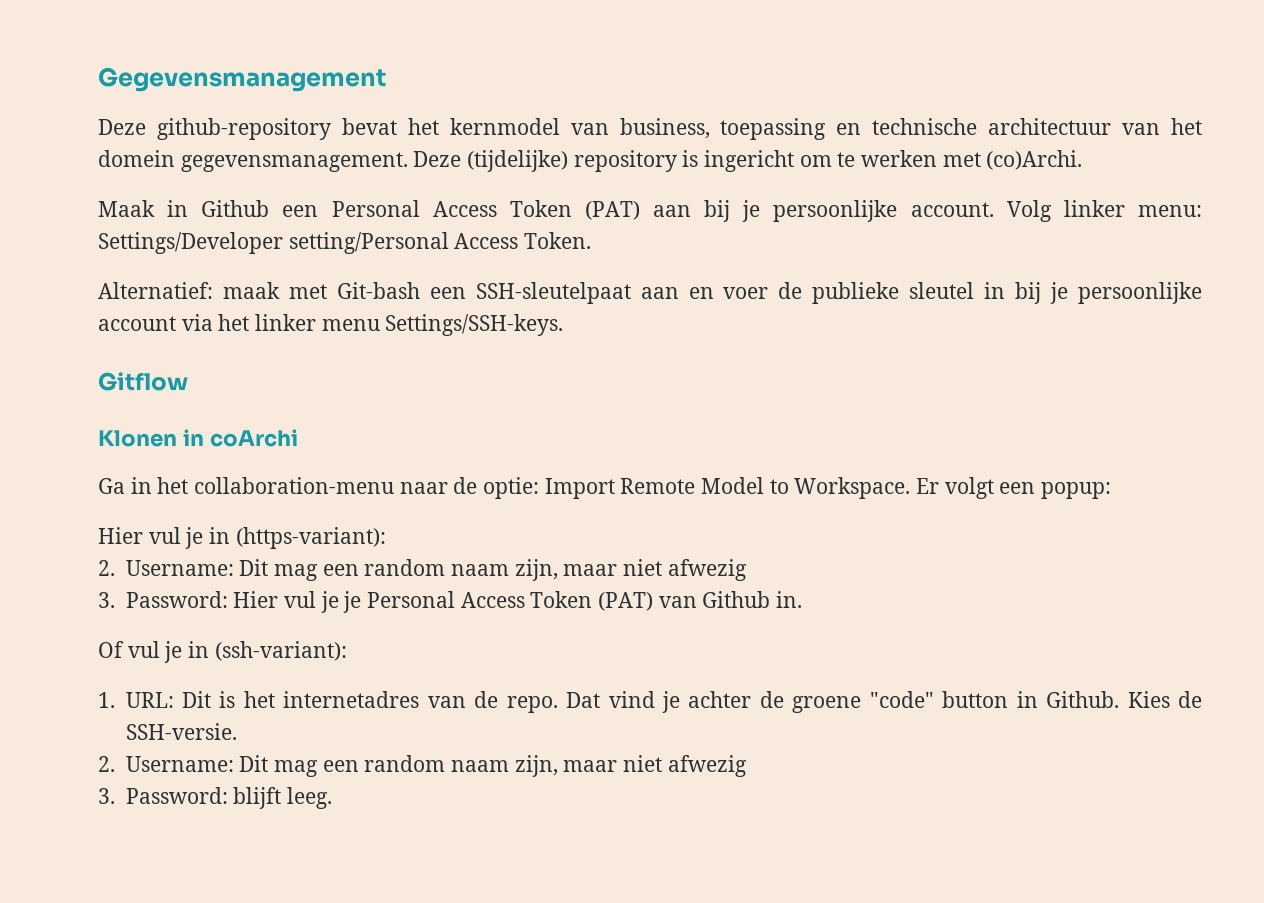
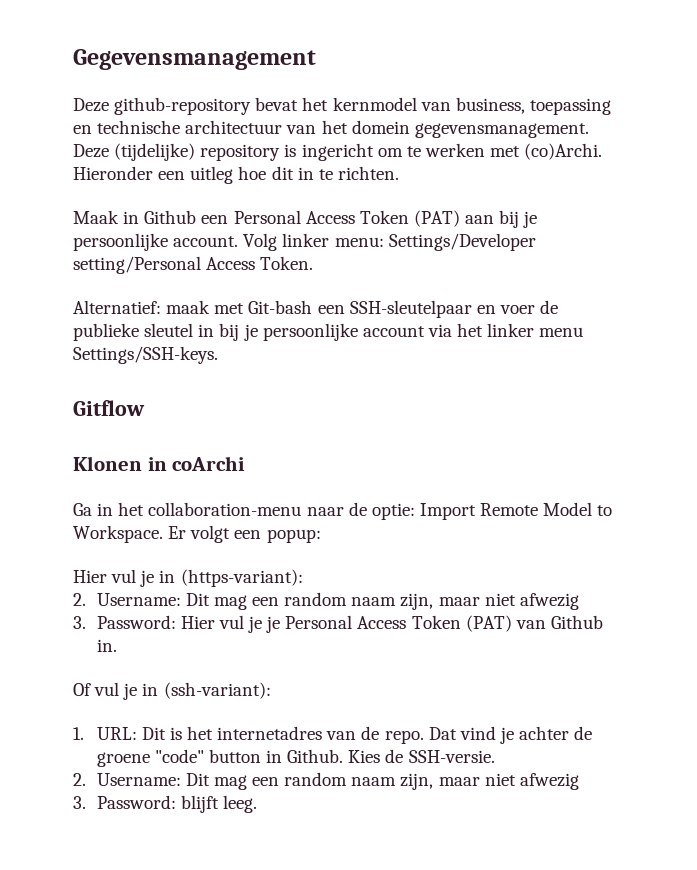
+ Hieronder een uitleg hoe dit in te richten.
- Alternatief: maak met Git-bash een SSH-sleutelpaat aan en voer de publieke sleutel in bij je persoonlijke account via het linker menu Settings/SSH-keys.
+ Alternatief: maak met Git-bash een SSH-sleutelpaar en voer de publieke sleutel in bij je persoonlijke account via het linker menu Settings/SSH-keys.

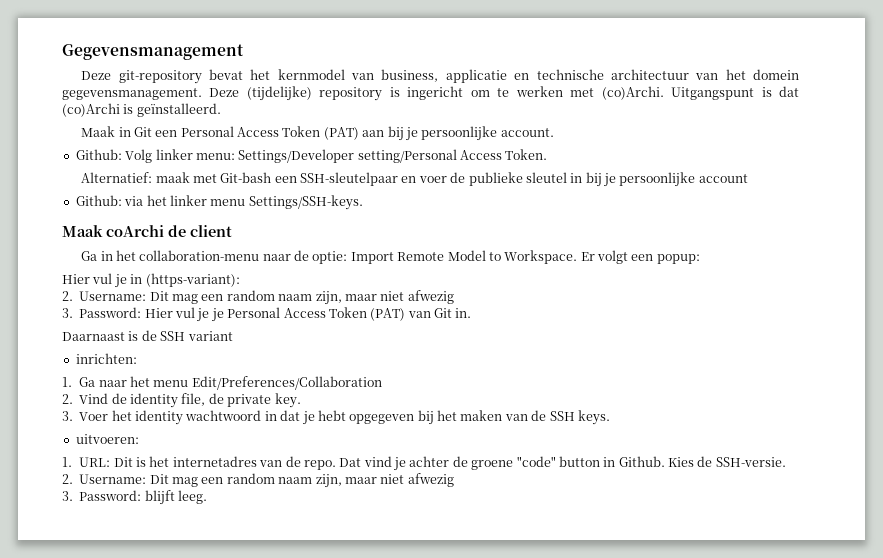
- Deze github-repository bevat het kernmodel van business, toepassing en technische architectuur van het domein gegevensmanagement.
+ Deze git-repository bevat het kernmodel van business, applicatie en technische architectuur van het domein gegevensmanagement.
- Hieronder een uitleg hoe dit in te richten.
+ Uitgangspunt is dat (co)Archi is geïnstalleerd.
- Maak in Github een Personal Access Token (PAT) aan bij je persoonlijke account. Volg linker menu: Settings/Developer setting/Personal Access Token.
+ Maak in Git een Personal Access Token (PAT) aan bij je persoonlijke account.
+ Github: Volg linker menu: Settings/Developer setting/Personal Access Token.
- Alternatief: maak met Git-bash een SSH-sleutelpaar en voer de publieke sleutel in bij je persoonlijke account via het linker menu Settings/SSH-keys.
+ Alternatief: maak met Git-bash een SSH-sleutelpaar en voer de publieke sleutel in bij je persoonlijke account
+ Github: via het linker menu Settings/SSH-keys.
- Gitflow
- Klonen in coArchi
+ Maak coArchi de client
- 3. Password: Hier vul je je Personal Access Token (PAT) van Github in.
+ 3. Password: Hier vul je je Personal Access Token (PAT) van Git in.
- Of vul je in (ssh-variant):
+ Daarnaast is de SSH variant
+ inrichten:
+ 1. Ga naar het menu Edit/Preferences/Collaboration
+ 2. Vind de identity file, de private key.
+ 3. Voer het identity wachtwoord in dat je hebt opgegeven bij het maken van de SSH keys.
+ uitvoeren:

